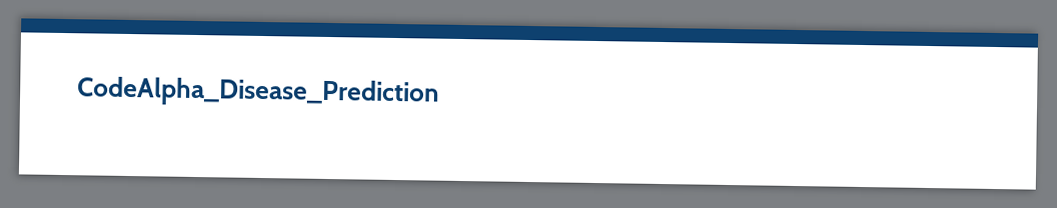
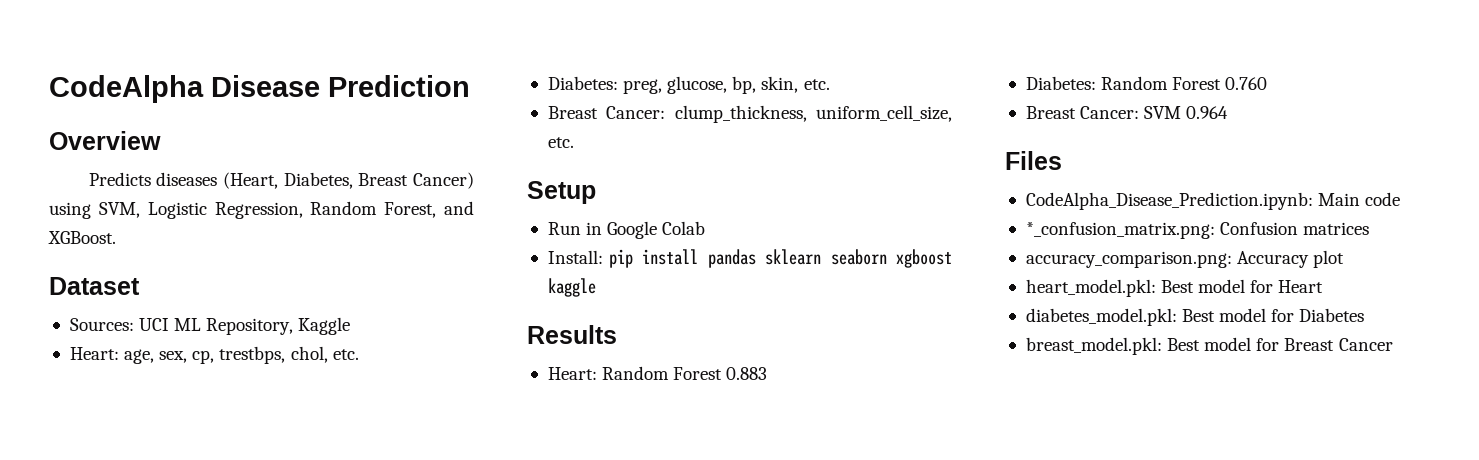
- CodeAlpha_Disease_Prediction
+ CodeAlpha Disease Prediction
+ Overview
+ Predicts diseases (Heart, Diabetes, Breast Cancer) using SVM, Logistic Regression, Random Forest, and XGBoost.
+ Dataset
+ Sources: UCI ML Repository, Kaggle
+ Heart: age, sex, cp, trestbps, chol, etc.
+ Diabetes: preg, glucose, bp, skin, etc.
+ Breast Cancer: clump_thickness, uniform_cell_size, etc.
+ Setup
+ Run in Google Colab
+ Install: pip install pandas sklearn seaborn xgboost kaggle
+ Results
+ Heart: Random Forest 0.883
+ Diabetes: Random Forest 0.760
+ Breast Cancer: SVM 0.964
+ Files
+ CodeAlpha_Disease_Prediction.ipynb: Main code
+ *_confusion_matrix.png: Confusion matrices
+ accuracy_comparison.png: Accuracy plot
+ heart_model.pkl: Best model for Heart
+ diabetes_model.pkl: Best model for Diabetes
+ breast_model.pkl: Best model for Breast Cancer

